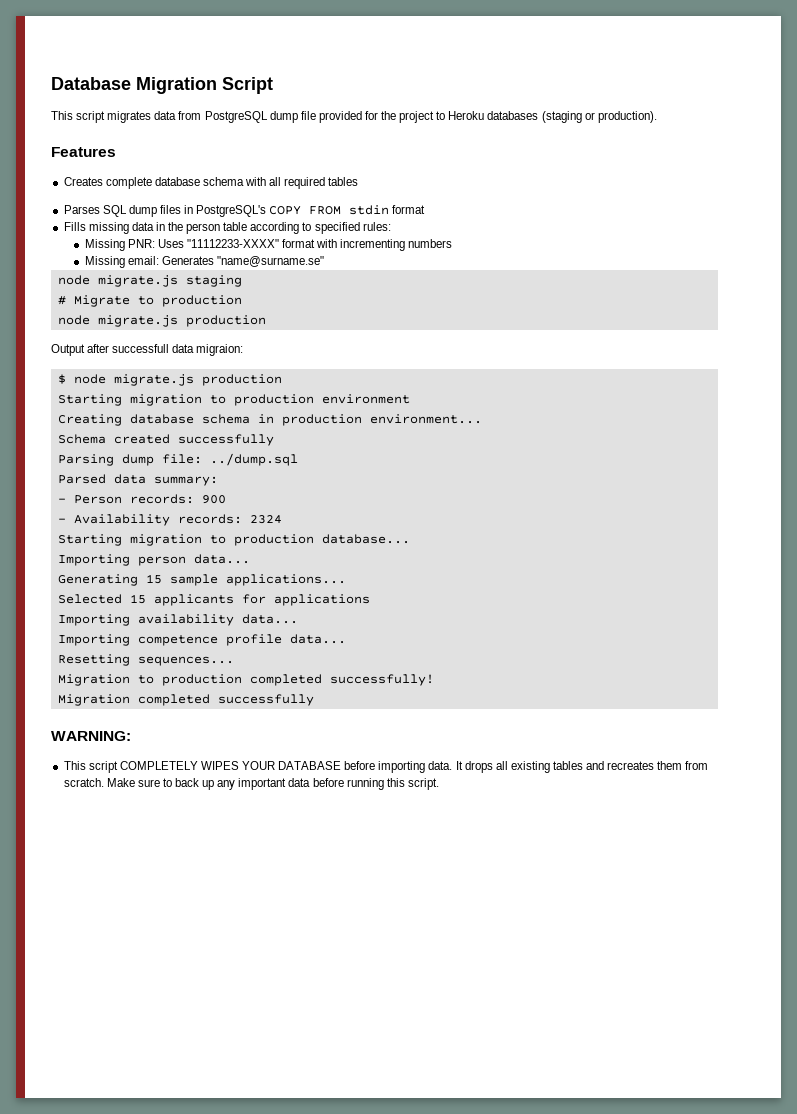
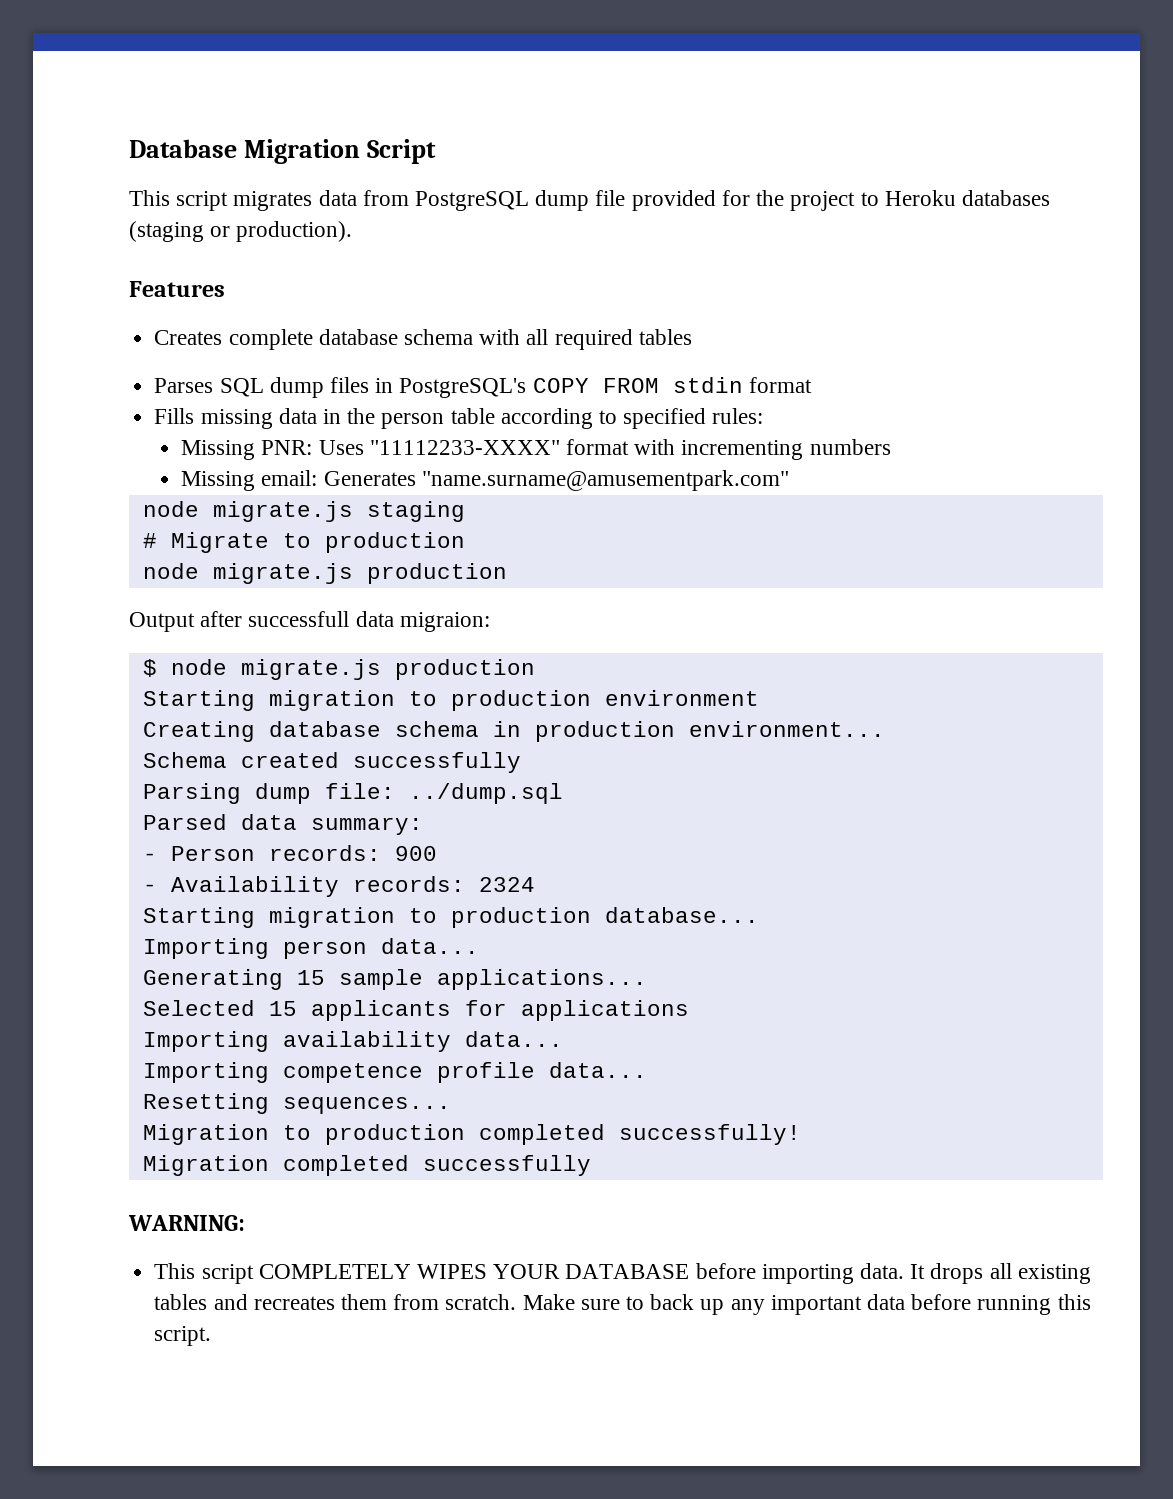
- Missing email: Generates "name@surname.se"
+ Missing email: Generates "name.surname@amusementpark.com"

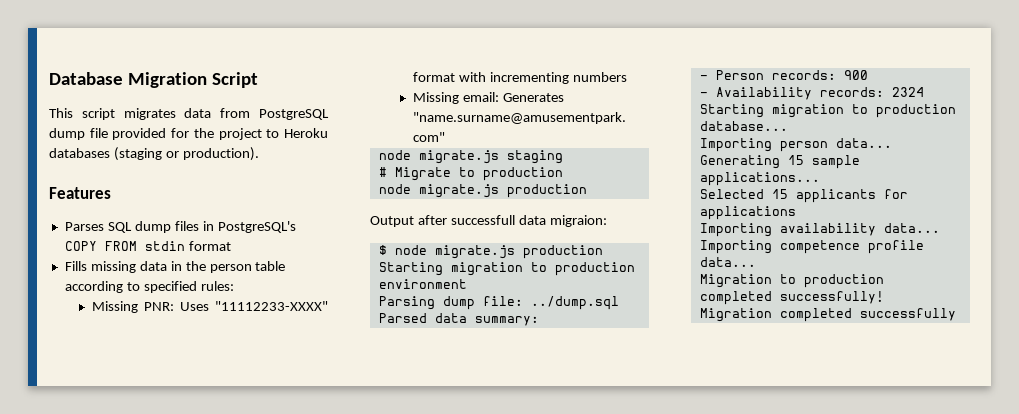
- Creates complete database schema with all required tables
- Creating database schema in production environment...
- Schema created successfully
- Resetting sequences...
- WARNING:
- This script COMPLETELY WIPES YOUR DATABASE before importing data. It drops all existing tables and recreates them from scratch. Make sure to back up any important data before running this script.

